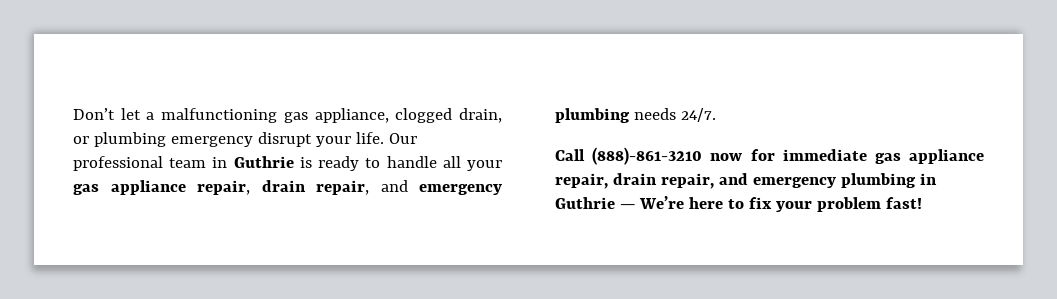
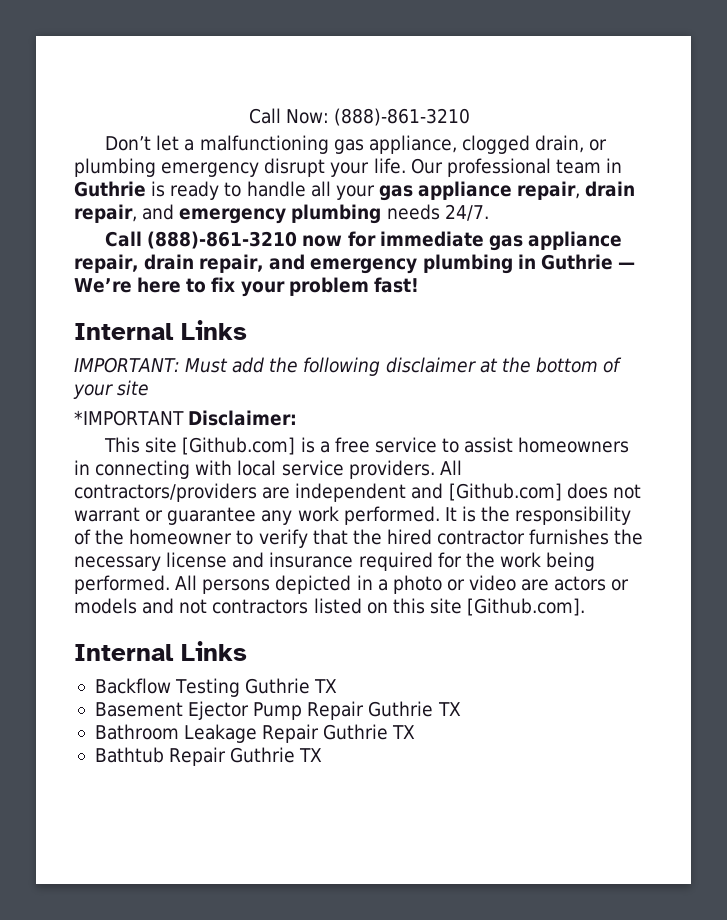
+ Call Now: (888)-861-3210
  Call (888)-861-3210 now for immediate gas appliance repair, drain repair, and emergency plumbing in Guthrie — We’re here to fix your problem fast!
+ Internal Links
+ IMPORTANT: Must add the following disclaimer at the bottom of your site
+ *IMPORTANT Disclaimer:
+ This site [Github.com] is a free service to assist homeowners in connecting with local service providers. All contractors/providers are independent and [Github.com] does not warrant or guarantee any work performed. It is the responsibility of the homeowner to verify that the hired contractor furnishes the necessary license and insurance required for the work being performed. All persons depicted in a photo or video are actors or models and not contractors listed on this site [Github.com].
+ Internal Links
+ Backflow Testing Guthrie TX
+ Basement Ejector Pump Repair Guthrie TX
+ Bathroom Leakage Repair Guthrie TX
+ Bathtub Repair Guthrie TX

